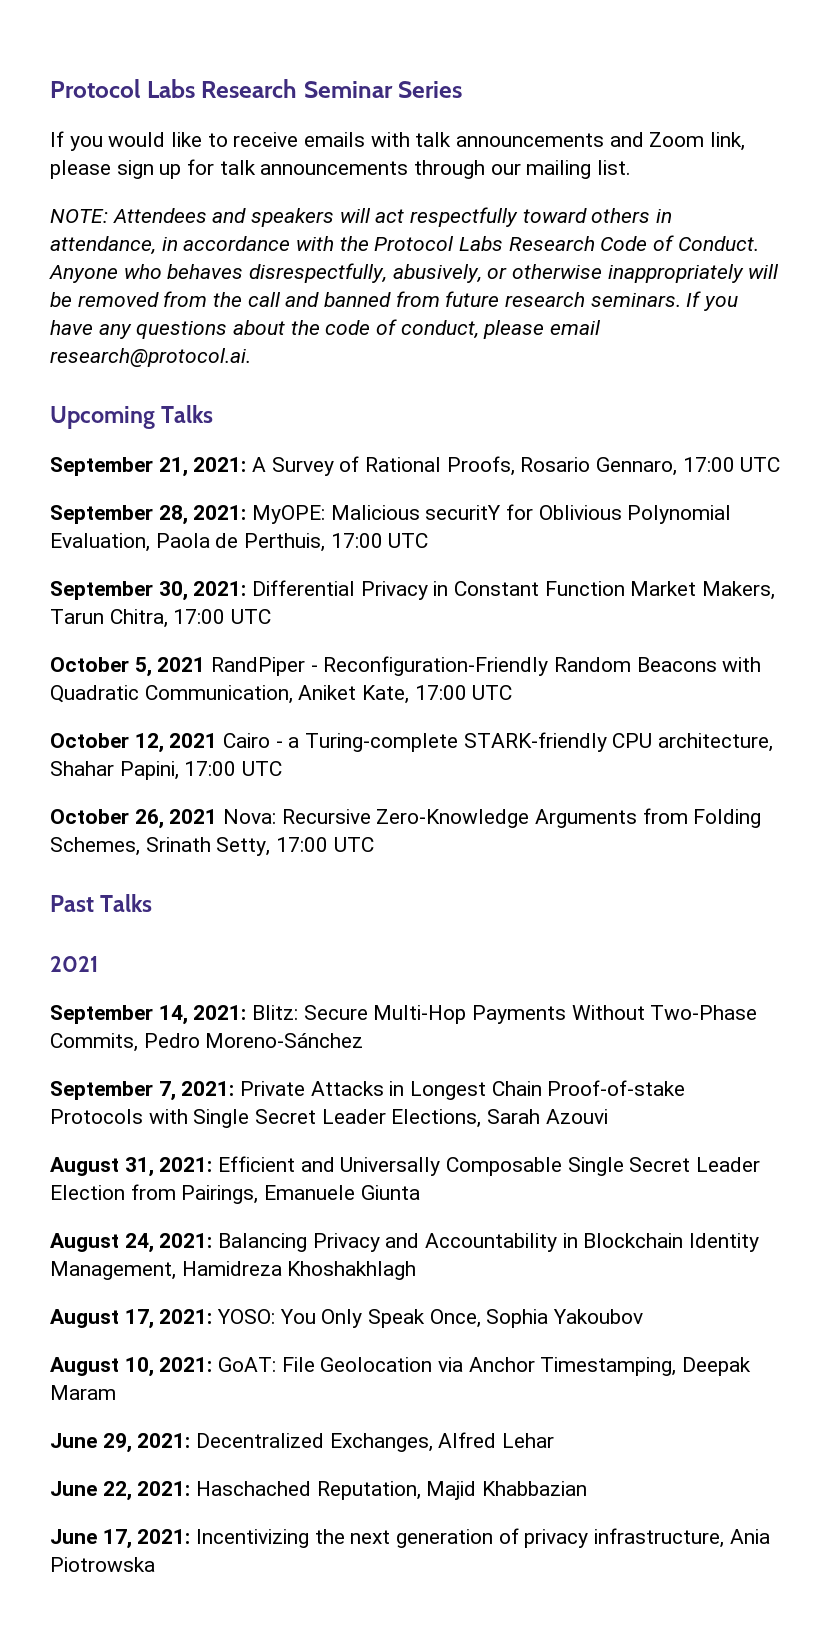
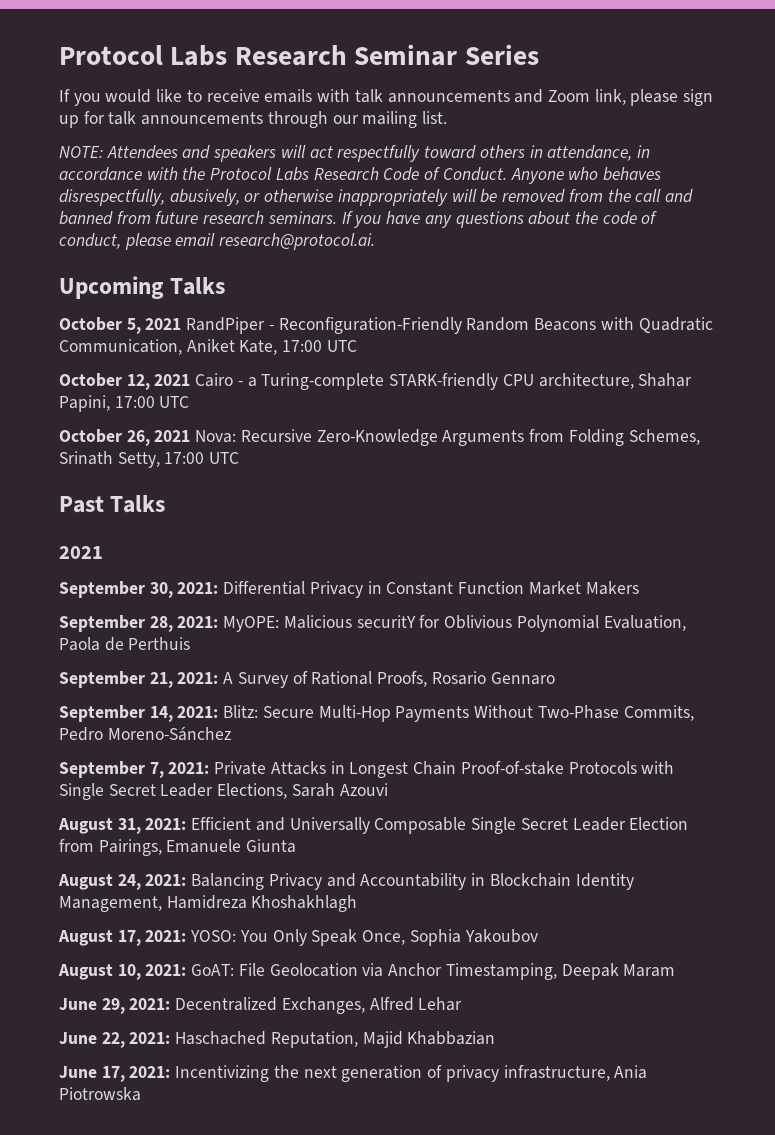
- September 21, 2021: A Survey of Rational Proofs, Rosario Gennaro, 17:00 UTC
- September 28, 2021: MyOPE: Malicious securitY for Oblivious Polynomial Evaluation, Paola de Perthuis, 17:00 UTC
- September 30, 2021: Differential Privacy in Constant Function Market Makers, Tarun Chitra, 17:00 UTC
+ September 30, 2021: Differential Privacy in Constant Function Market Makers
+ September 28, 2021: MyOPE: Malicious securitY for Oblivious Polynomial Evaluation, Paola de Perthuis
+ September 21, 2021: A Survey of Rational Proofs, Rosario Gennaro

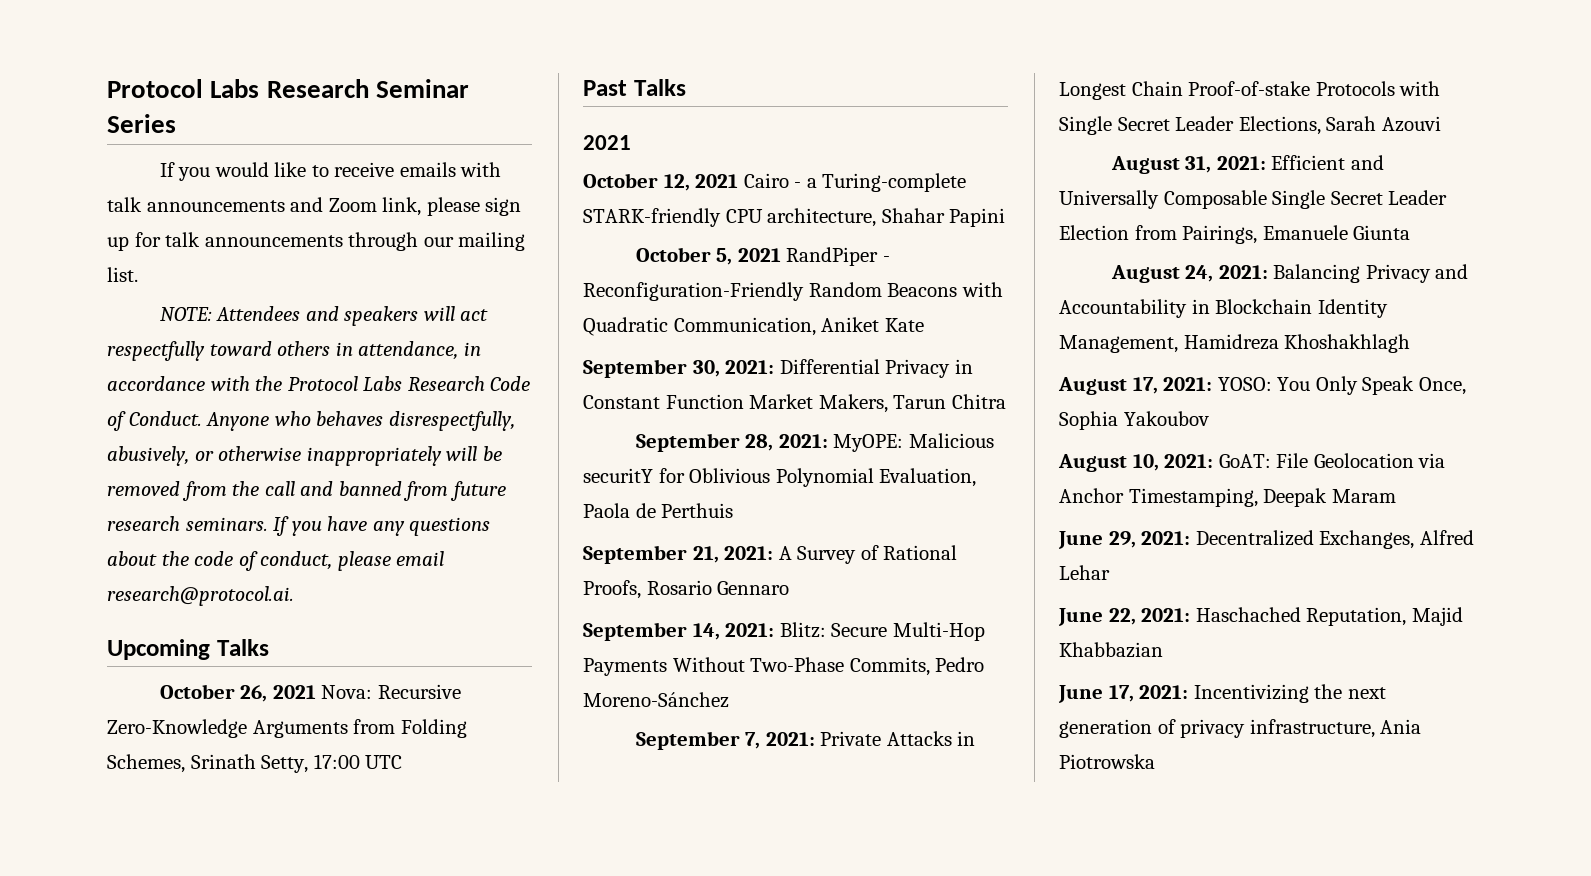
- October 5, 2021 RandPiper - Reconfiguration-Friendly Random Beacons with Quadratic Communication, Aniket Kate, 17:00 UTC
- October 12, 2021 Cairo - a Turing-complete STARK-friendly CPU architecture, Shahar Papini, 17:00 UTC
+ October 12, 2021 Cairo - a Turing-complete STARK-friendly CPU architecture, Shahar Papini
+ October 5, 2021 RandPiper - Reconfiguration-Friendly Random Beacons with Quadratic Communication, Aniket Kate
- September 30, 2021: Differential Privacy in Constant Function Market Makers
+ September 30, 2021: Differential Privacy in Constant Function Market Makers, Tarun Chitra

